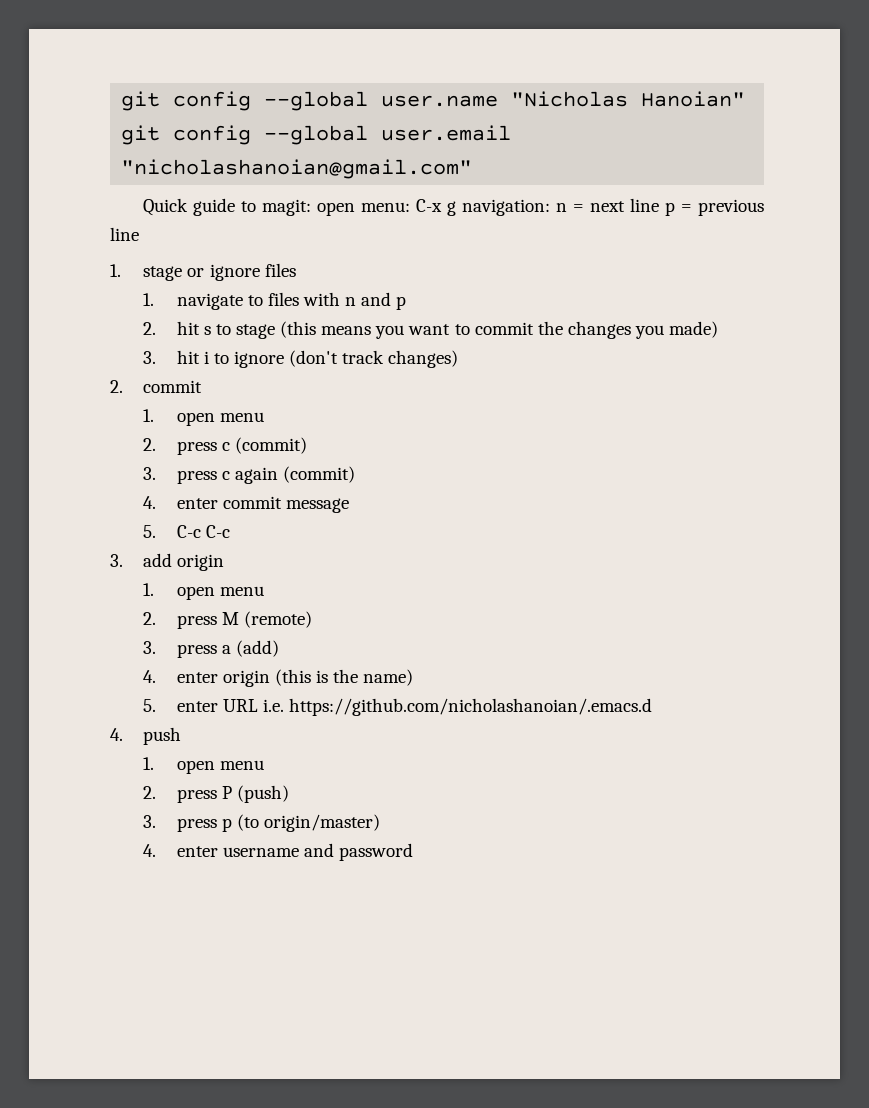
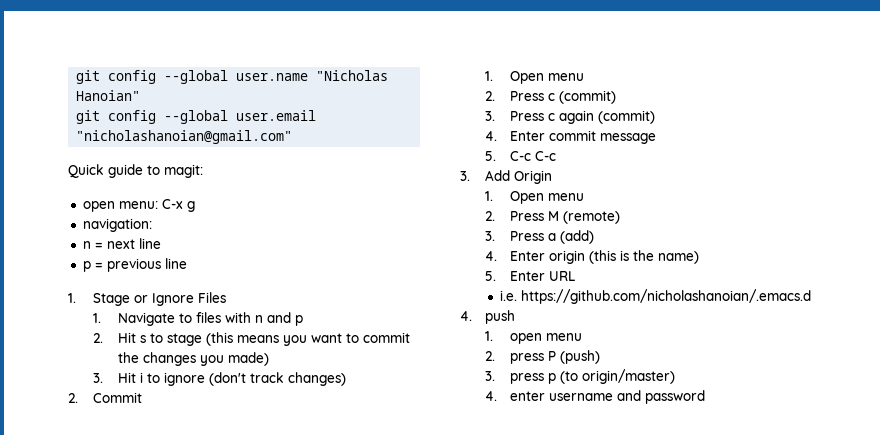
- Quick guide to magit: open menu: C-x g navigation: n = next line p = previous line
+ Quick guide to magit:
+ open menu: C-x g
+ navigation:
+ n = next line
+ p = previous line
- 1. stage or ignore files
- 1. navigate to files with n and p
+ 1. Stage or Ignore Files
+ 1. Navigate to files with n and p
- 2. hit s to stage (this means you want to commit the changes you made)
+ 2. Hit s to stage (this means you want to commit the changes you made)
- 3. hit i to ignore (don't track changes)
+ 3. Hit i to ignore (don't track changes)
- 2. commit
- 1. open menu
- 2. press c (commit)
+ 2. Commit
+ 1. Open menu
+ 2. Press c (commit)
- 3. press c again (commit)
+ 3. Press c again (commit)
- 4. enter commit message
+ 4. Enter commit message
- 3. add origin
- 1. open menu
- 2. press M (remote)
+ 3. Add Origin
+ 1. Open menu
+ 2. Press M (remote)
- 3. press a (add)
+ 3. Press a (add)
- 4. enter origin (this is the name)
+ 4. Enter origin (this is the name)
- 5. enter URL i.e. https://github.com/nicholashanoian/.emacs.d
+ 5. Enter URL
+ i.e. https://github.com/nicholashanoian/.emacs.d

